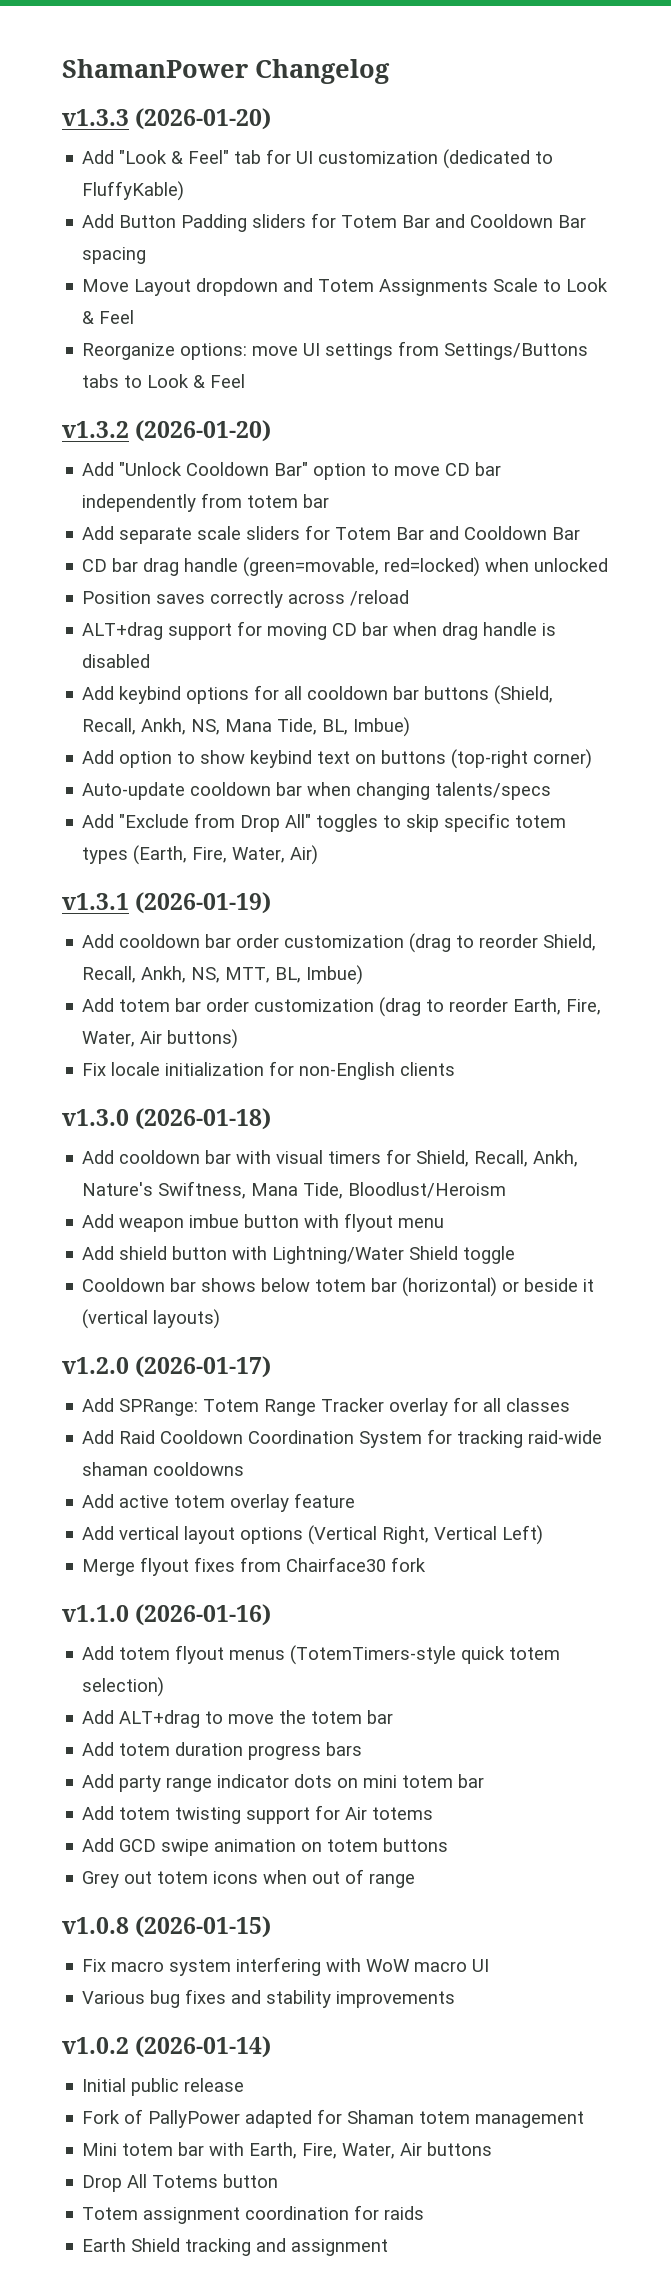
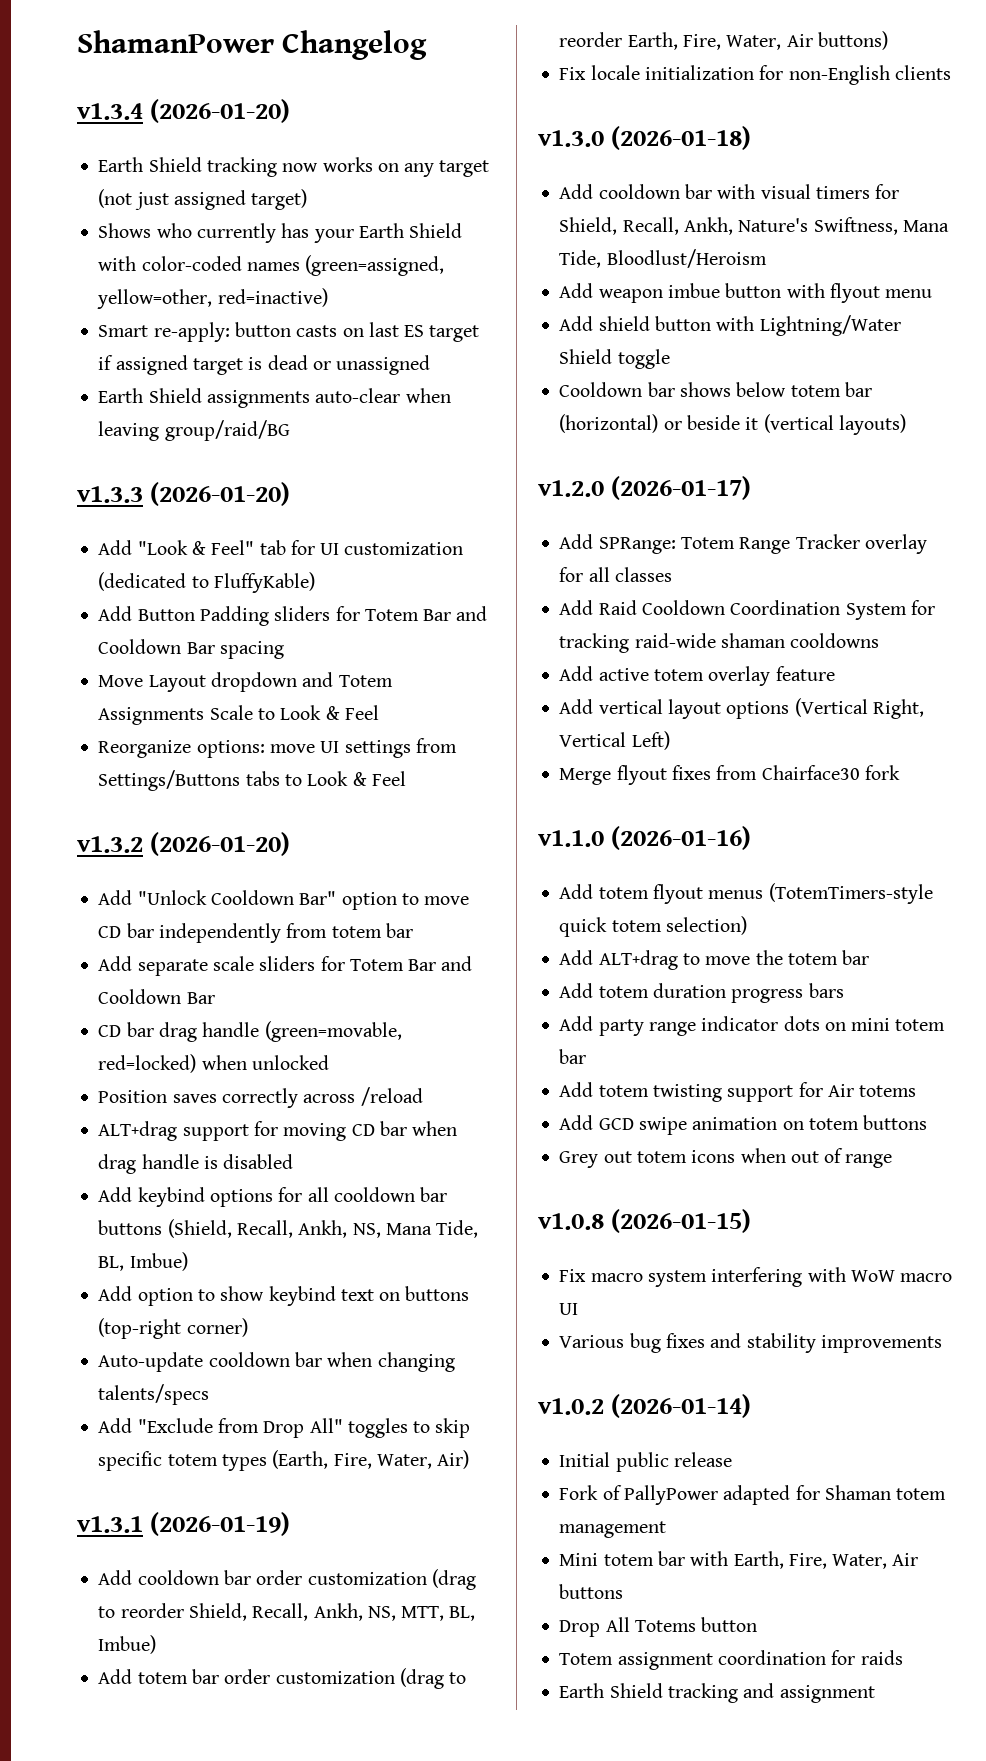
+ v1.3.4 (2026-01-20)
+ Earth Shield tracking now works on any target (not just assigned target)
+ Shows who currently has your Earth Shield with color-coded names (green=assigned, yellow=other, red=inactive)
+ Smart re-apply: button casts on last ES target if assigned target is dead or unassigned
+ Earth Shield assignments auto-clear when leaving group/raid/BG

